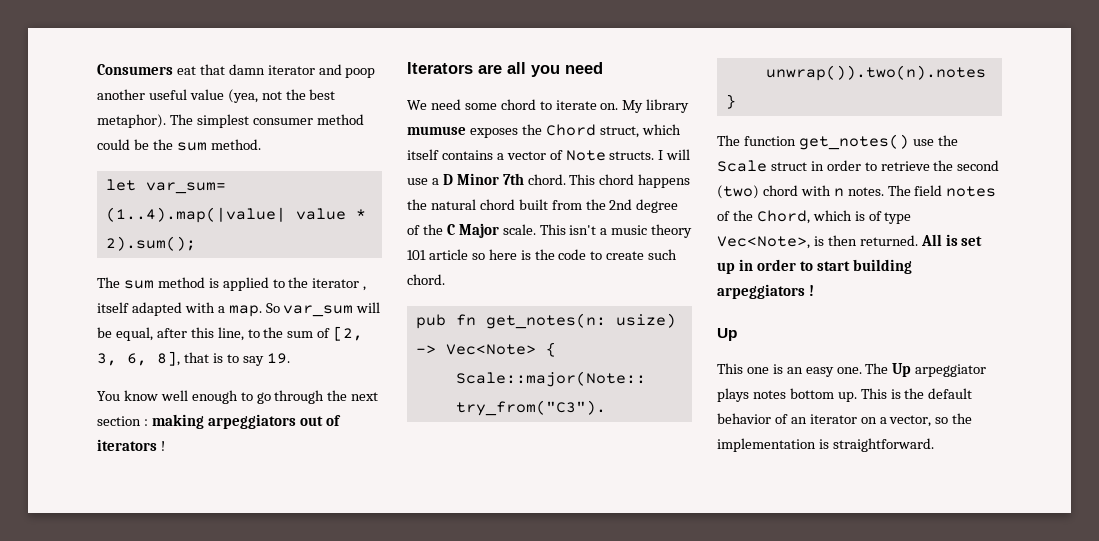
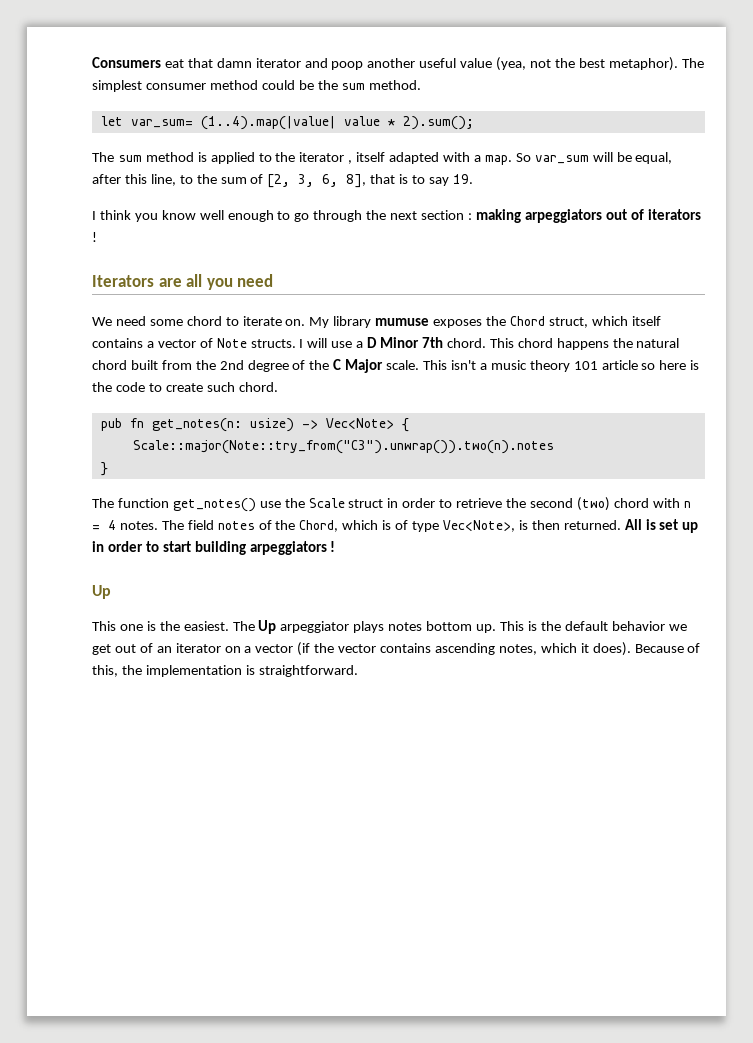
- You know well enough to go through the next section : making arpeggiators out of iterators !
+ I think you know well enough to go through the next section : making arpeggiators out of iterators !
- The function get_notes() use the Scale struct in order to retrieve the second (two) chord with n notes.
+ The function get_notes() use the Scale struct in order to retrieve the second (two) chord with n = 4 notes.
- This one is an easy one.
+ This one is the easiest.
- This is the default behavior of an iterator on a vector, so the implementation is straightforward.
+ This is the default behavior we get out of an iterator on a vector (if the vector contains ascending notes, which it does). Because of this, the implementation is straightforward.

